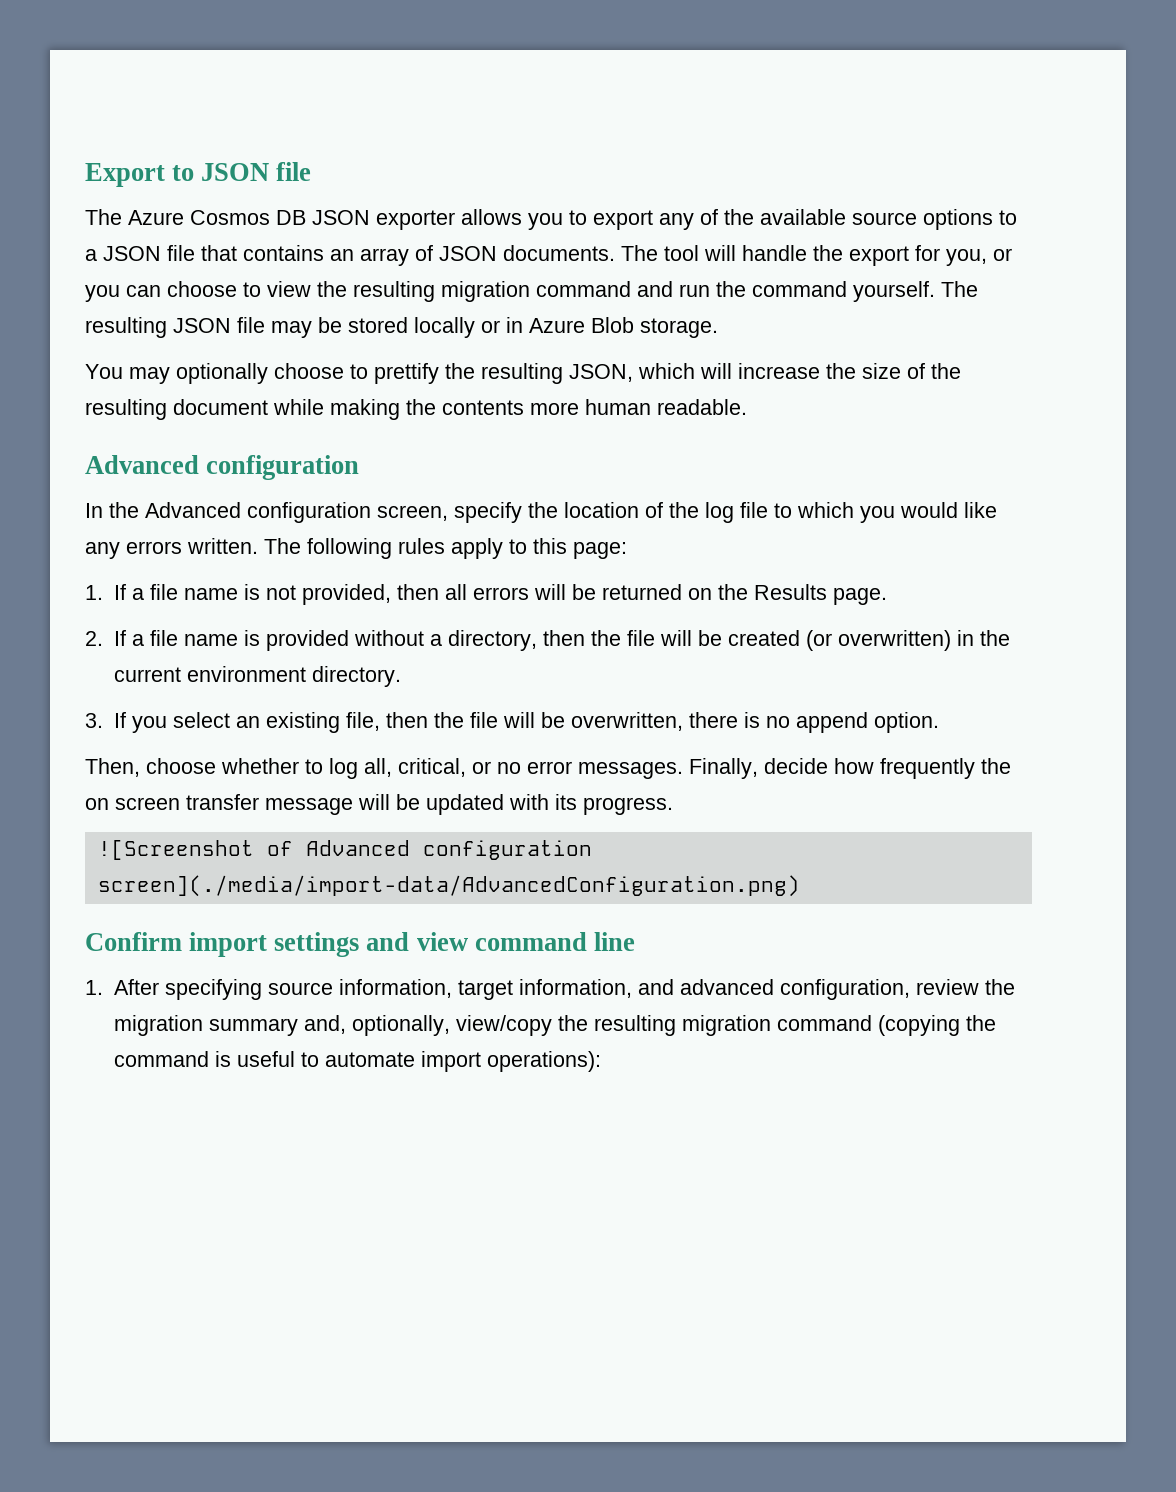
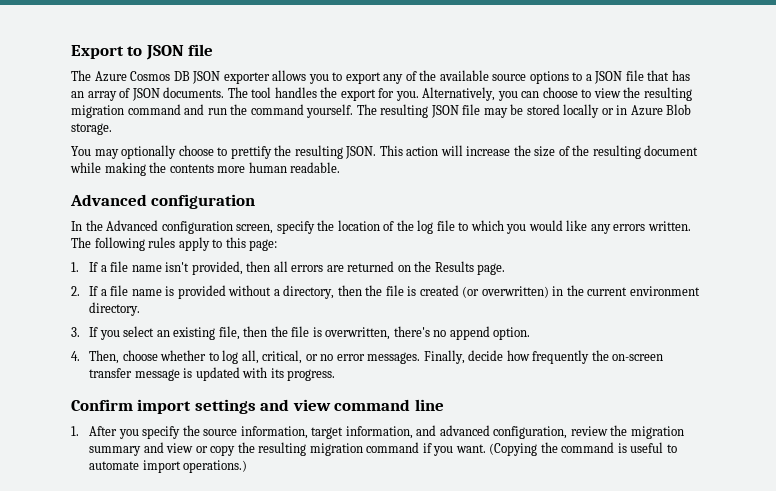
- The Azure Cosmos DB JSON exporter allows you to export any of the available source options to a JSON file that contains an array of JSON documents.
+ The Azure Cosmos DB JSON exporter allows you to export any of the available source options to a JSON file that has an array of JSON documents.
- The tool will handle the export for you, or you can choose to view the resulting migration command and run the command yourself.
+ The tool handles the export for you. Alternatively, you can choose to view the resulting migration command and run the command yourself.
- You may optionally choose to prettify the resulting JSON, which will increase the size of the resulting document while making the contents more human readable.
+ You may optionally choose to prettify the resulting JSON. This action will increase the size of the resulting document while making the contents more human readable.
- 1. If a file name is not provided, then all errors will be returned on the Results page.
+ 1. If a file name isn't provided, then all errors are returned on the Results page.
- 2. If a file name is provided without a directory, then the file will be created (or overwritten) in the current environment directory.
+ 2. If a file name is provided without a directory, then the file is created (or overwritten) in the current environment directory.
- 3. If you select an existing file, then the file will be overwritten, there is no append option.
+ 3. If you select an existing file, then the file is overwritten, there's no append option.
- Then, choose whether to log all, critical, or no error messages.
+ 4. Then, choose whether to log all, critical, or no error messages.
- Finally, decide how frequently the on screen transfer message will be updated with its progress.
+ Finally, decide how frequently the on-screen transfer message is updated with its progress.
- ![Screenshot of Advanced configuration screen](./media/import-data/AdvancedConfiguration.png)
- 1. After specifying source information, target information, and advanced configuration, review the migration summary and, optionally, view/copy the resulting migration command (copying the command is useful to automate import operations):
+ 1. After you specify the source information, target information, and advanced configuration, review the migration summary and view or copy the resulting migration command if you want. (Copying the command is useful to automate import operations.)

